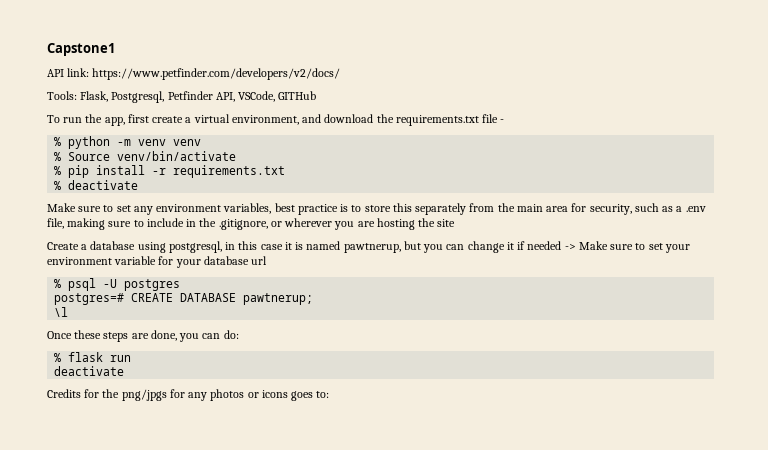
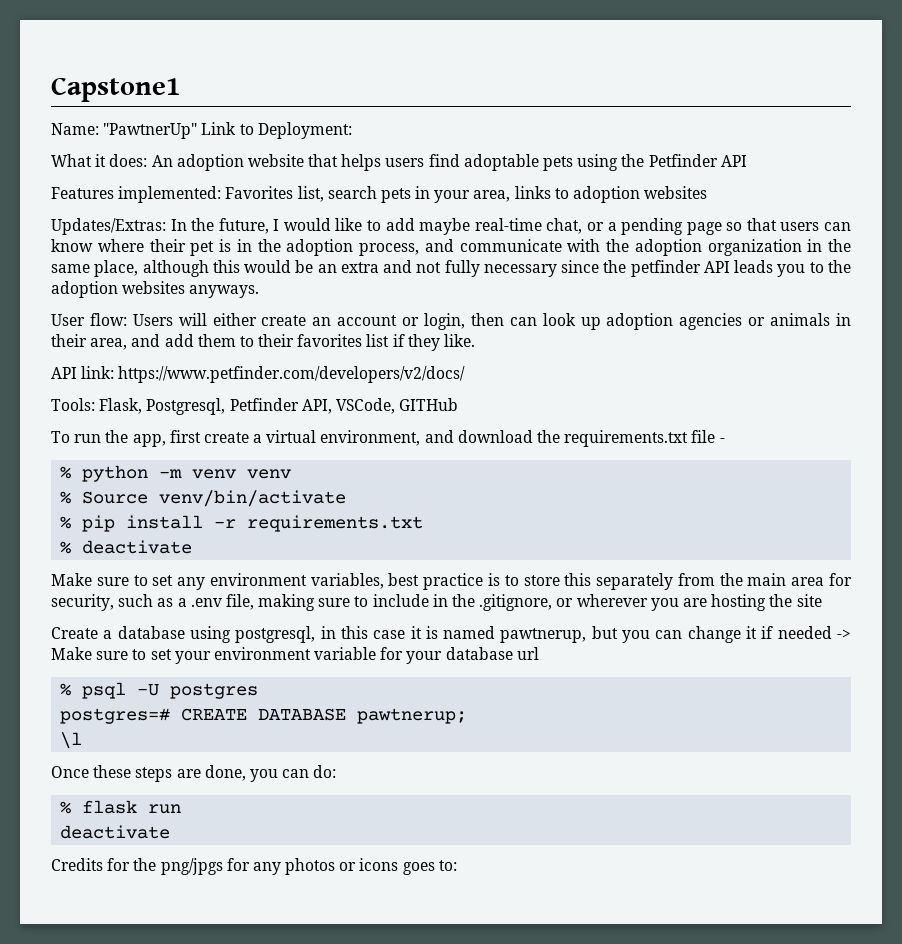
+ Name: "PawtnerUp" Link to Deployment:
+ What it does: An adoption website that helps users find adoptable pets using the Petfinder API
+ Features implemented: Favorites list, search pets in your area, links to adoption websites
+ Updates/Extras: In the future, I would like to add maybe real-time chat, or a pending page so that users can know where their pet is in the adoption process, and communicate with the adoption organization in the same place, although this would be an extra and not fully necessary since the petfinder API leads you to the adoption websites anyways.
+ User flow: Users will either create an account or login, then can look up adoption agencies or animals in their area, and add them to their favorites list if they like.

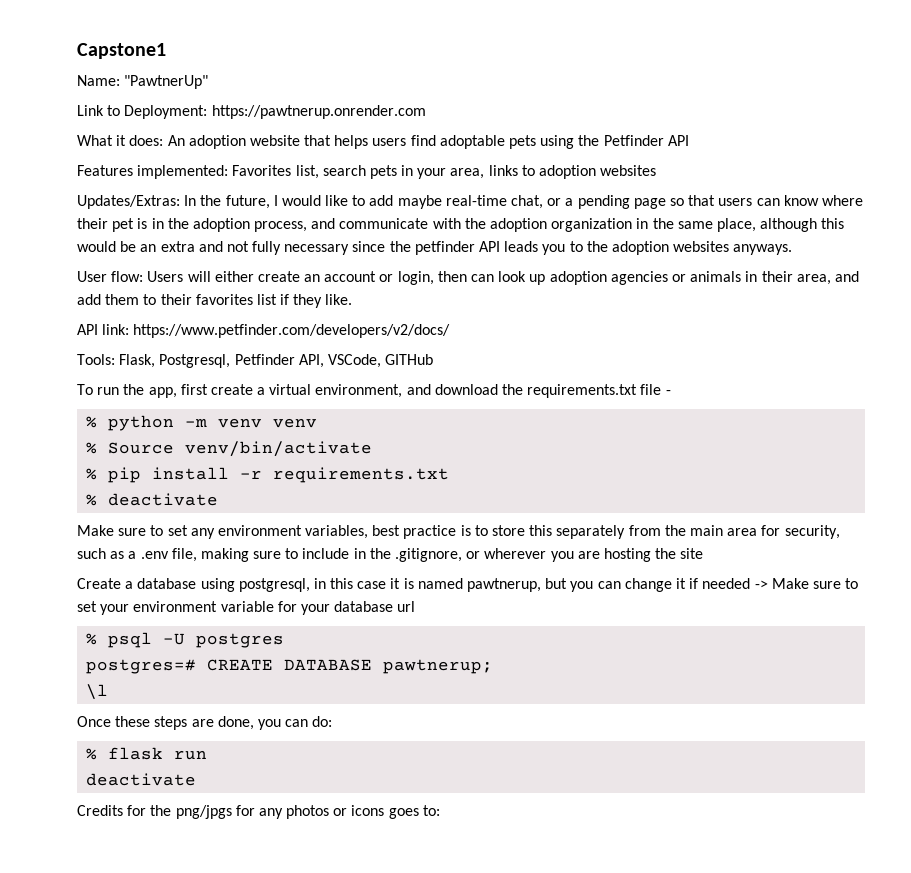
- Name: "PawtnerUp" Link to Deployment:
+ Name: "PawtnerUp"
+ Link to Deployment: https://pawtnerup.onrender.com

